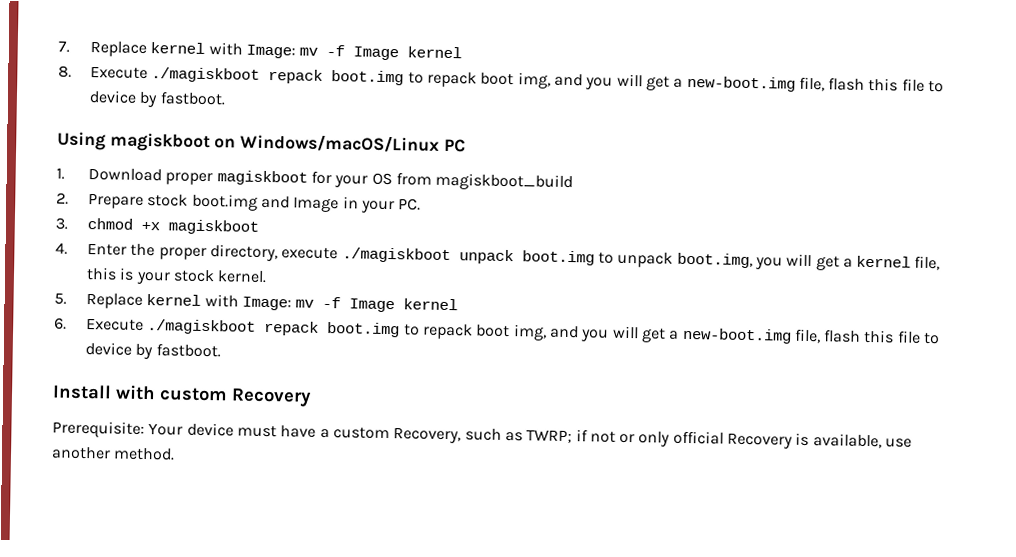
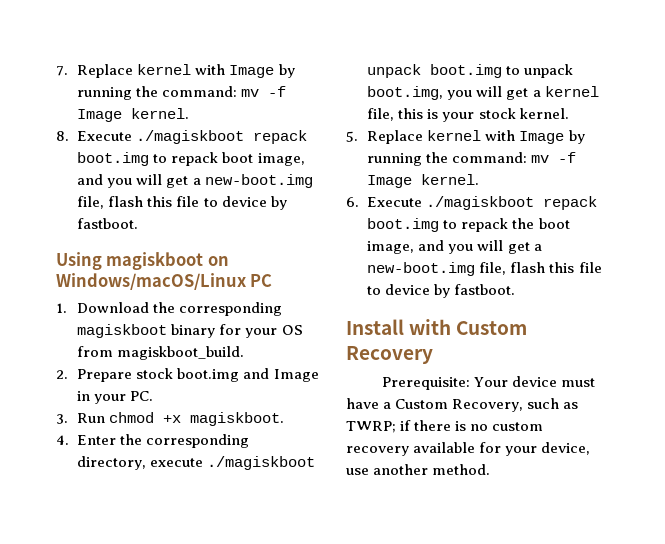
- 7. Replace kernel with Image: mv -f Image kernel
+ 7. Replace kernel with Image by running the command: mv -f Image kernel.
- 8. Execute ./magiskboot repack boot.img to repack boot img, and you will get a new-boot.img file, flash this file to device by fastboot.
+ 8. Execute ./magiskboot repack boot.img to repack boot image, and you will get a new-boot.img file, flash this file to device by fastboot.
- 1. Download proper magiskboot for your OS from magiskboot_build
+ 1. Download the corresponding magiskboot binary for your OS from magiskboot_build.
- 3. chmod +x magiskboot
+ 3. Run chmod +x magiskboot.
- 4. Enter the proper directory, execute ./magiskboot unpack boot.img to unpack boot.img, you will get a kernel file, this is your stock kernel.
+ 4. Enter the corresponding directory, execute ./magiskboot unpack boot.img to unpack boot.img, you will get a kernel file, this is your stock kernel.
- 5. Replace kernel with Image: mv -f Image kernel
+ 5. Replace kernel with Image by running the command: mv -f Image kernel.
- 6. Execute ./magiskboot repack boot.img to repack boot img, and you will get a new-boot.img file, flash this file to device by fastboot.
+ 6. Execute ./magiskboot repack boot.img to repack the boot image, and you will get a new-boot.img file, flash this file to device by fastboot.
- Install with custom Recovery
+ Install with Custom Recovery
- Prerequisite: Your device must have a custom Recovery, such as TWRP; if not or only official Recovery is available, use another method.
+ Prerequisite: Your device must have a Custom Recovery, such as TWRP; if there is no custom recovery available for your device, use another method.

